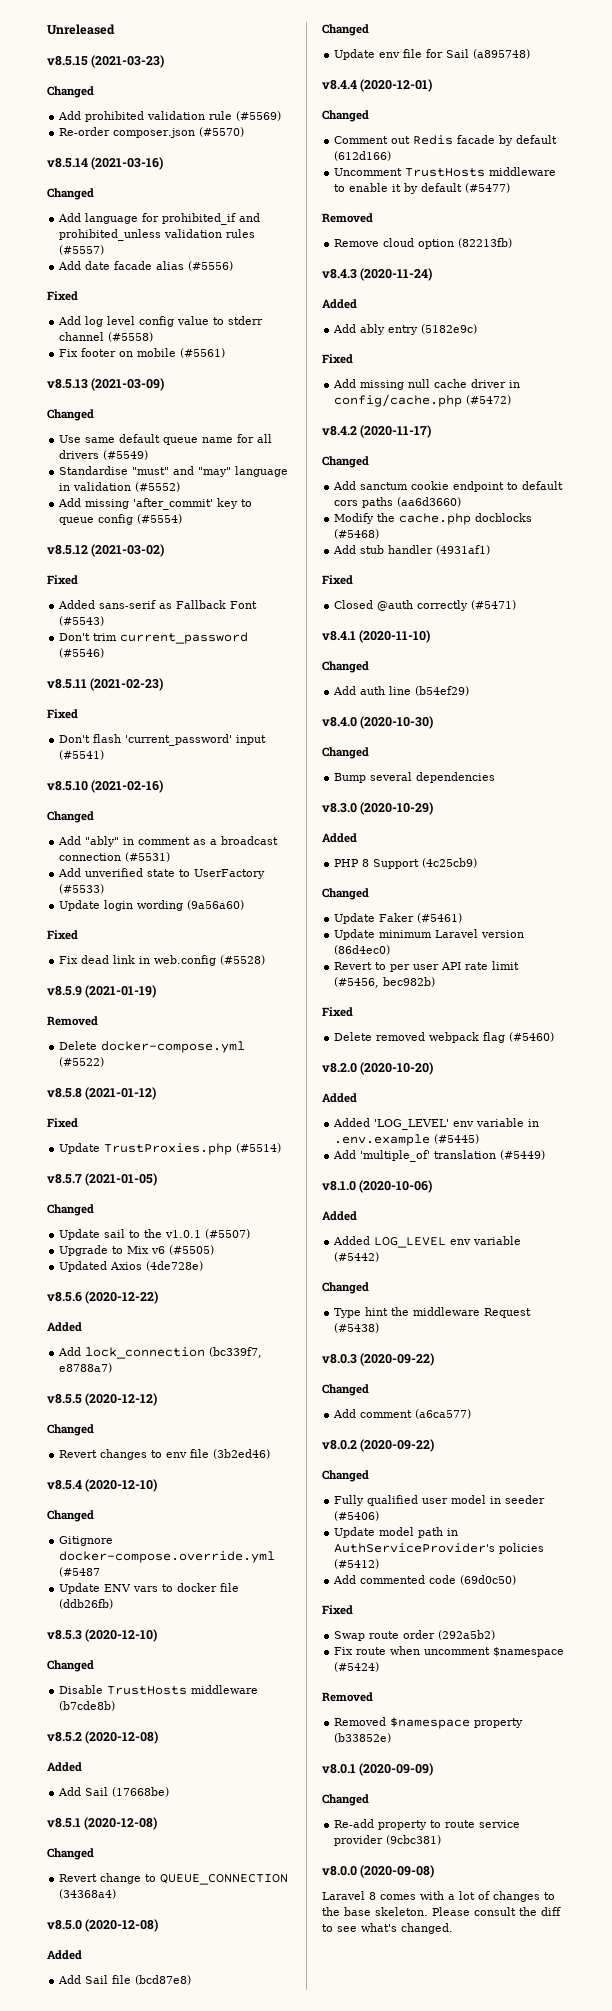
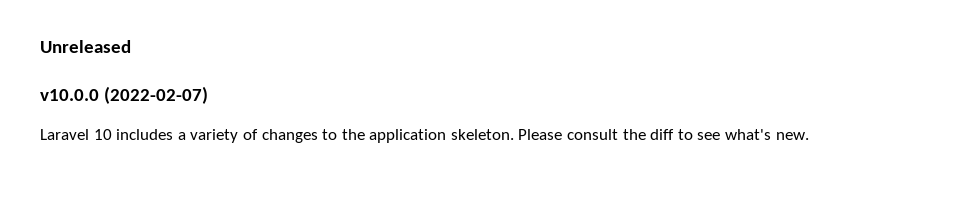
- v8.5.15 (2021-03-23)
- Changed
- Add prohibited validation rule (#5569)
- Re-order composer.json (#5570)
- v8.5.14 (2021-03-16)
- Changed
- Add language for prohibited_if and prohibited_unless validation rules (#5557)
- Add date facade alias (#5556)
- Fixed
- Add log level config value to stderr channel (#5558)
- Fix footer on mobile (#5561)
- v8.5.13 (2021-03-09)
- Changed
- Use same default queue name for all drivers (#5549)
- Standardise "must" and "may" language in validation (#5552)
- Add missing 'after_commit' key to queue config (#5554)
- v8.5.12 (2021-03-02)
- Fixed
- Added sans-serif as Fallback Font (#5543)
- Don't trim current_password (#5546)
- v8.5.11 (2021-02-23)
- Fixed
- Don't flash 'current_password' input (#5541)
- v8.5.10 (2021-02-16)
- Changed
- Add "ably" in comment as a broadcast connection (#5531)
- Add unverified state to UserFactory (#5533)
- Update login wording (9a56a60)
- Fixed
- Fix dead link in web.config (#5528)
- v8.5.9 (2021-01-19)
- Removed
- Delete docker-compose.yml (#5522)
- v8.5.8 (2021-01-12)
- Fixed
- Update TrustProxies.php (#5514)
- v8.5.7 (2021-01-05)
- Changed
- Update sail to the v1.0.1 (#5507)
- Upgrade to Mix v6 (#5505)
- Updated Axios (4de728e)
- v8.5.6 (2020-12-22)
- Added
- Add lock_connection (bc339f7, e8788a7)
- v8.5.5 (2020-12-12)
- Changed
- Revert changes to env file (3b2ed46)
- v8.5.4 (2020-12-10)
- Changed
- Gitignore docker-compose.override.yml (#5487
- Update ENV vars to docker file (ddb26fb)
- v8.5.3 (2020-12-10)
- Changed
- Disable TrustHosts middleware (b7cde8b)
- v8.5.2 (2020-12-08)
- Added
- Add Sail (17668be)
- v8.5.1 (2020-12-08)
- Changed
- Revert change to QUEUE_CONNECTION (34368a4)
- v8.5.0 (2020-12-08)
- Added
- Add Sail file (bcd87e8)
- Changed
- Update env file for Sail (a895748)
- v8.4.4 (2020-12-01)
- Changed
- Comment out Redis facade by default (612d166)
- Uncomment TrustHosts middleware to enable it by default (#5477)
- Removed
- Remove cloud option (82213fb)
- v8.4.3 (2020-11-24)
- Added
- Add ably entry (5182e9c)
- Fixed
- Add missing null cache driver in config/cache.php (#5472)
- v8.4.2 (2020-11-17)
- Changed
- Add sanctum cookie endpoint to default cors paths (aa6d3660)
- Modify the cache.php docblocks (#5468)
- Add stub handler (4931af1)
- Fixed
- Closed @auth correctly (#5471)
- v8.4.1 (2020-11-10)
- Changed
- Add auth line (b54ef29)
- v8.4.0 (2020-10-30)
- Changed
- Bump several dependencies
- v8.3.0 (2020-10-29)
- Added
- PHP 8 Support (4c25cb9)
- Changed
- Update Faker (#5461)
- Update minimum Laravel version (86d4ec0)
- Revert to per user API rate limit (#5456, bec982b)
- Fixed
- Delete removed webpack flag (#5460)
- v8.2.0 (2020-10-20)
- Added
- Added 'LOG_LEVEL' env variable in .env.example (#5445)
- Add 'multiple_of' translation (#5449)
- v8.1.0 (2020-10-06)
- Added
- Added LOG_LEVEL env variable (#5442)
- Changed
- Type hint the middleware Request (#5438)
- v8.0.3 (2020-09-22)
- Changed
- Add comment (a6ca577)
- v8.0.2 (2020-09-22)
- Changed
- Fully qualified user model in seeder (#5406)
- Update model path in AuthServiceProvider's policies (#5412)
- Add commented code (69d0c50)
- Fixed
- Swap route order (292a5b2)
- Fix route when uncomment $namespace (#5424)
- Removed
- Removed $namespace property (b33852e)
- v8.0.1 (2020-09-09)
- Changed
- Re-add property to route service provider (9cbc381)
- v8.0.0 (2020-09-08)
- Laravel 8 comes with a lot of changes to the base skeleton.
+ v10.0.0 (2022-02-07)
+ Laravel 10 includes a variety of changes to the application skeleton.
- Please consult the diff to see what's changed.
+ Please consult the diff to see what's new.

